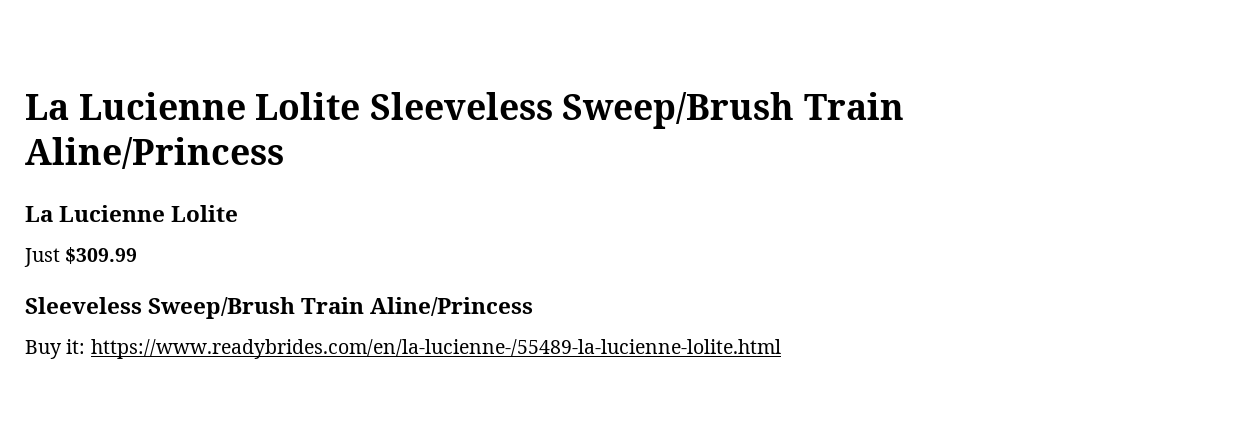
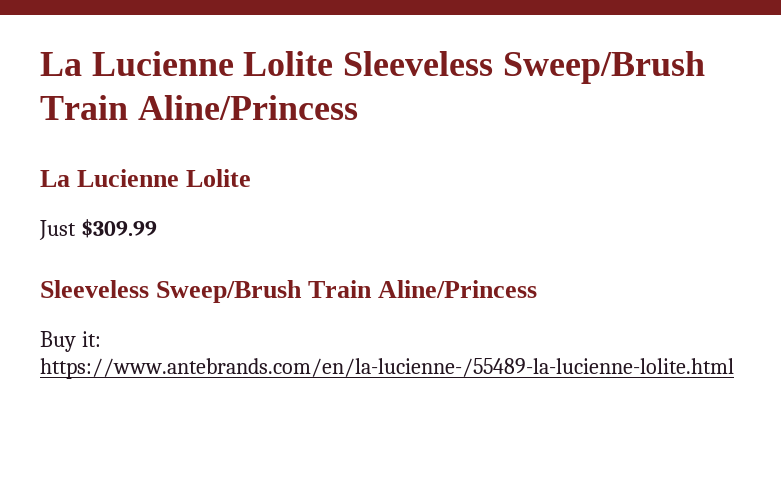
- Buy it: https://www.readybrides.com/en/la-lucienne-/55489-la-lucienne-lolite.html
+ Buy it: https://www.antebrands.com/en/la-lucienne-/55489-la-lucienne-lolite.html

